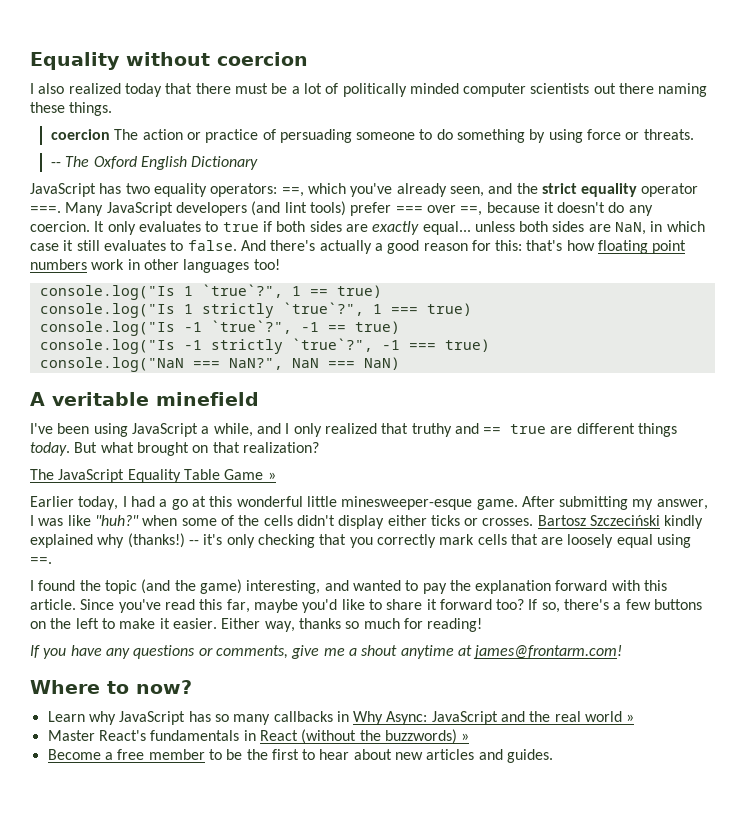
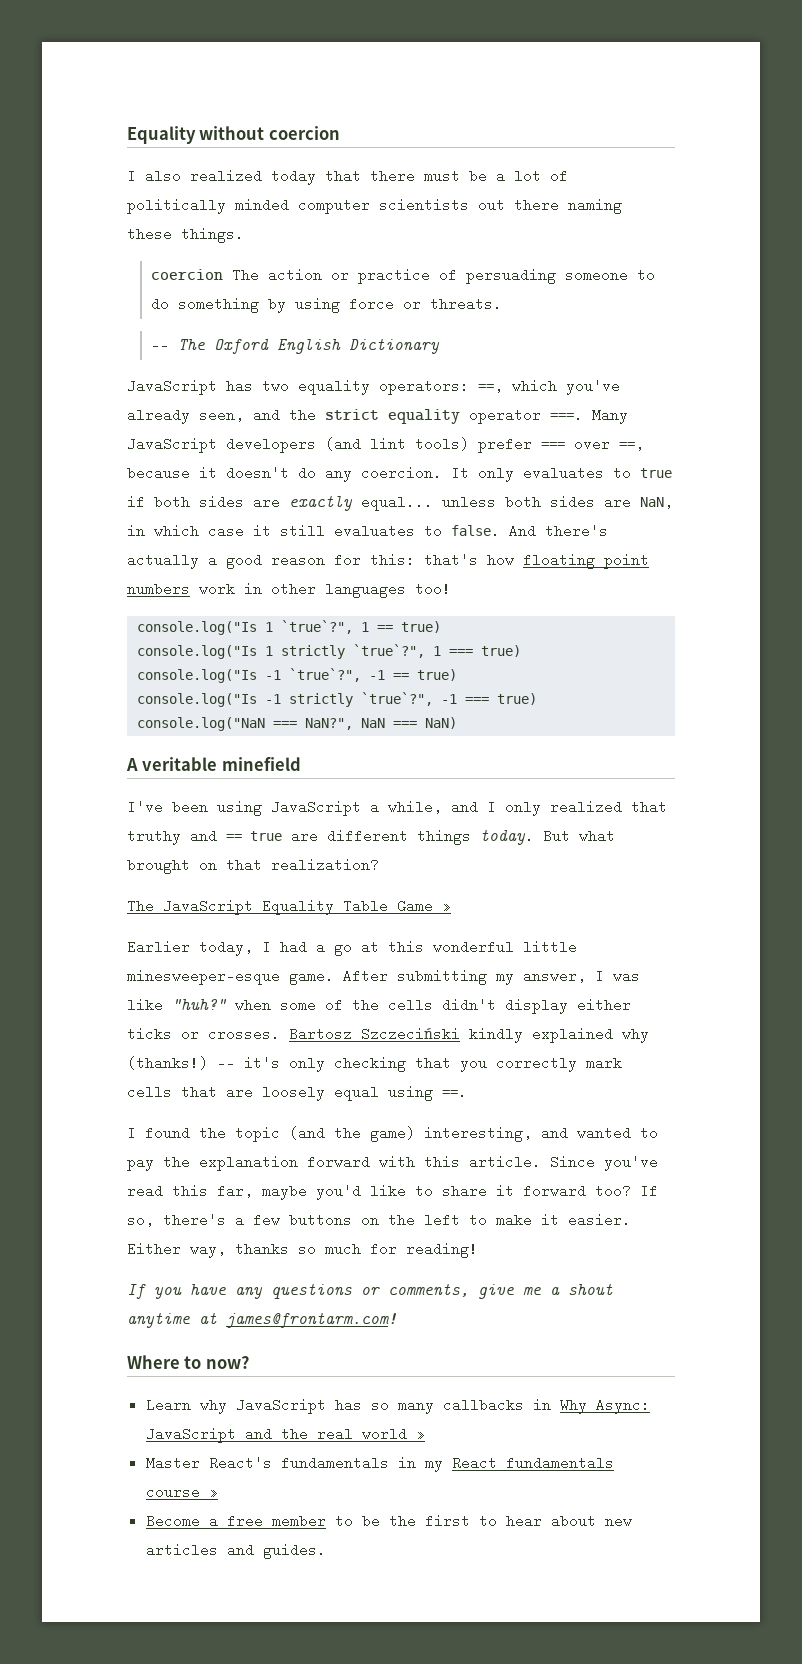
- Master React's fundamentals in React (without the buzzwords) »
+ Master React's fundamentals in my React fundamentals course »

